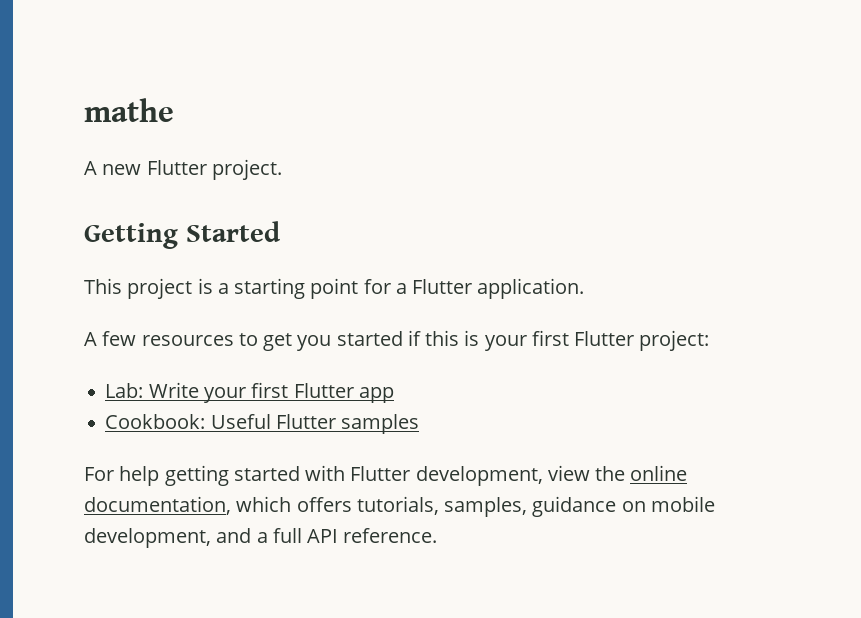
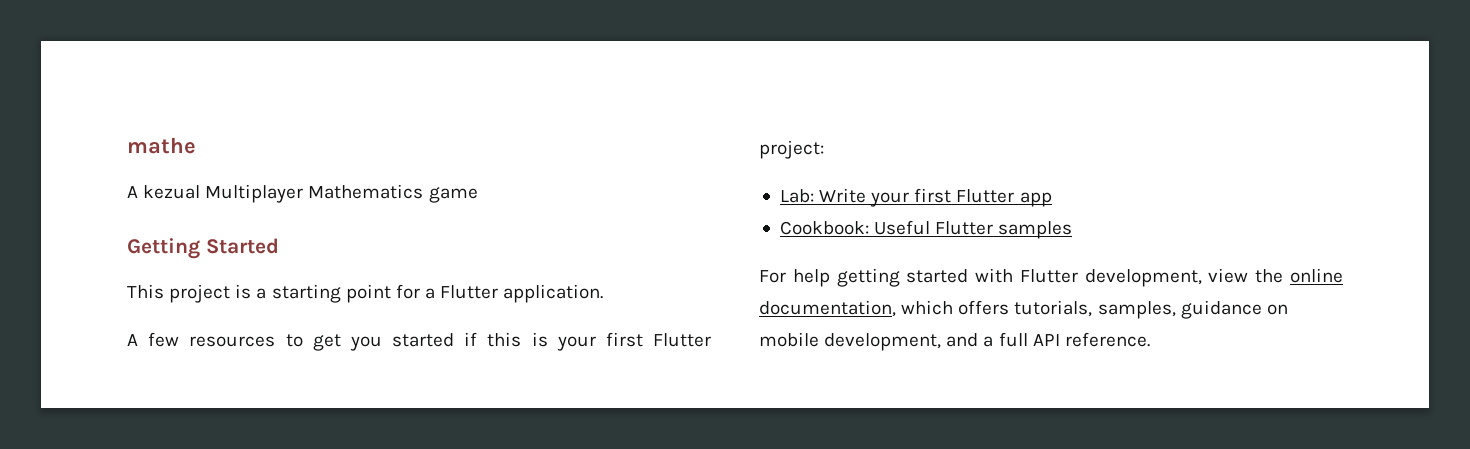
- A new Flutter project.
+ A kezual Multiplayer Mathematics game

